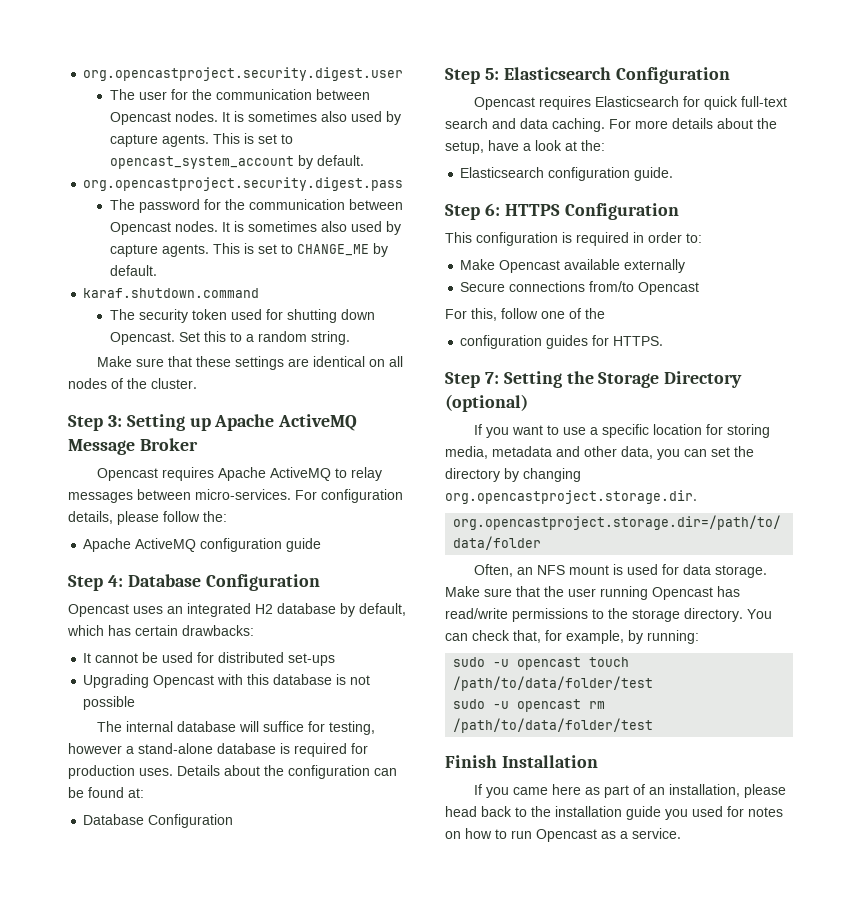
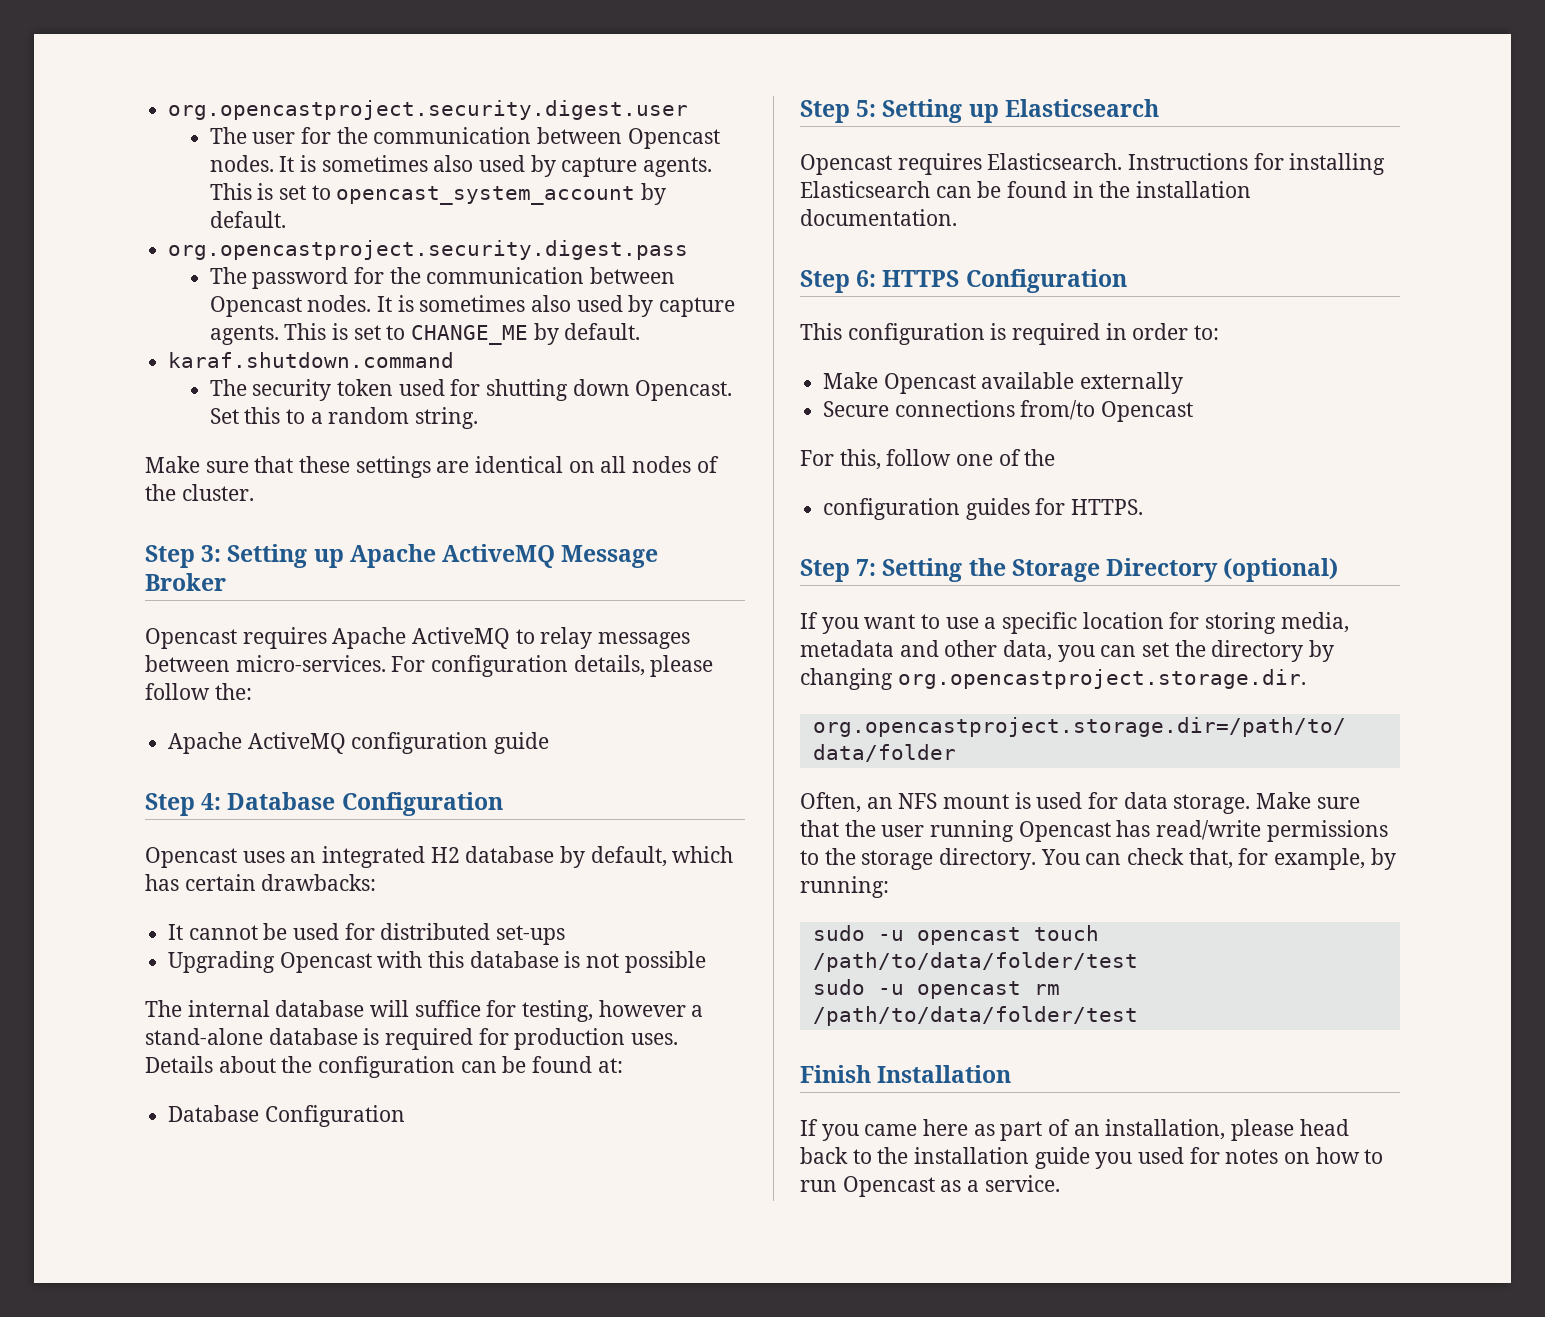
- Step 5: Elasticsearch Configuration
- Opencast requires Elasticsearch for quick full-text search and data caching. For more details about the setup, have a look at the:
- Elasticsearch configuration guide.
+ Step 5: Setting up Elasticsearch
+ Opencast requires Elasticsearch. Instructions for installing Elasticsearch can be found in the installation documentation.

